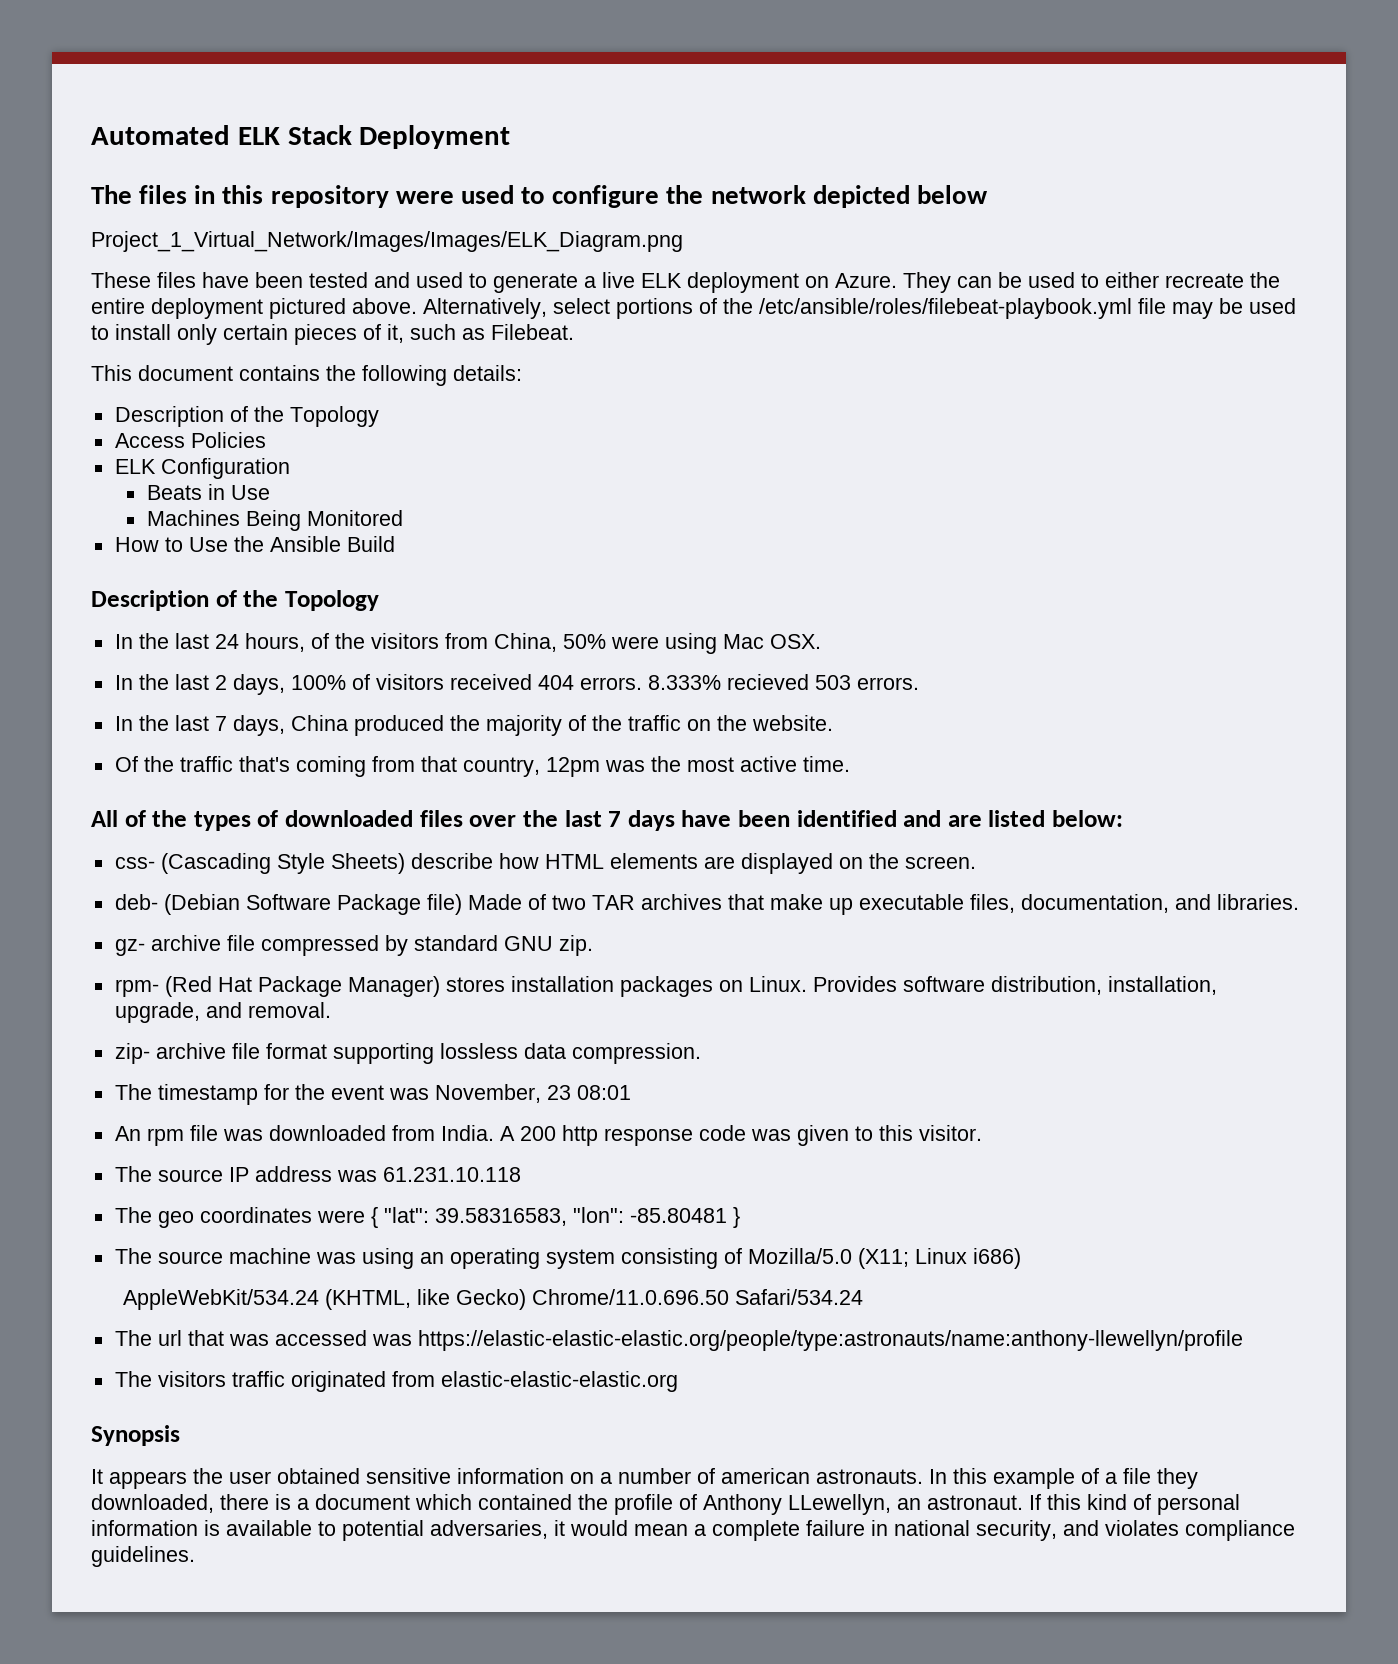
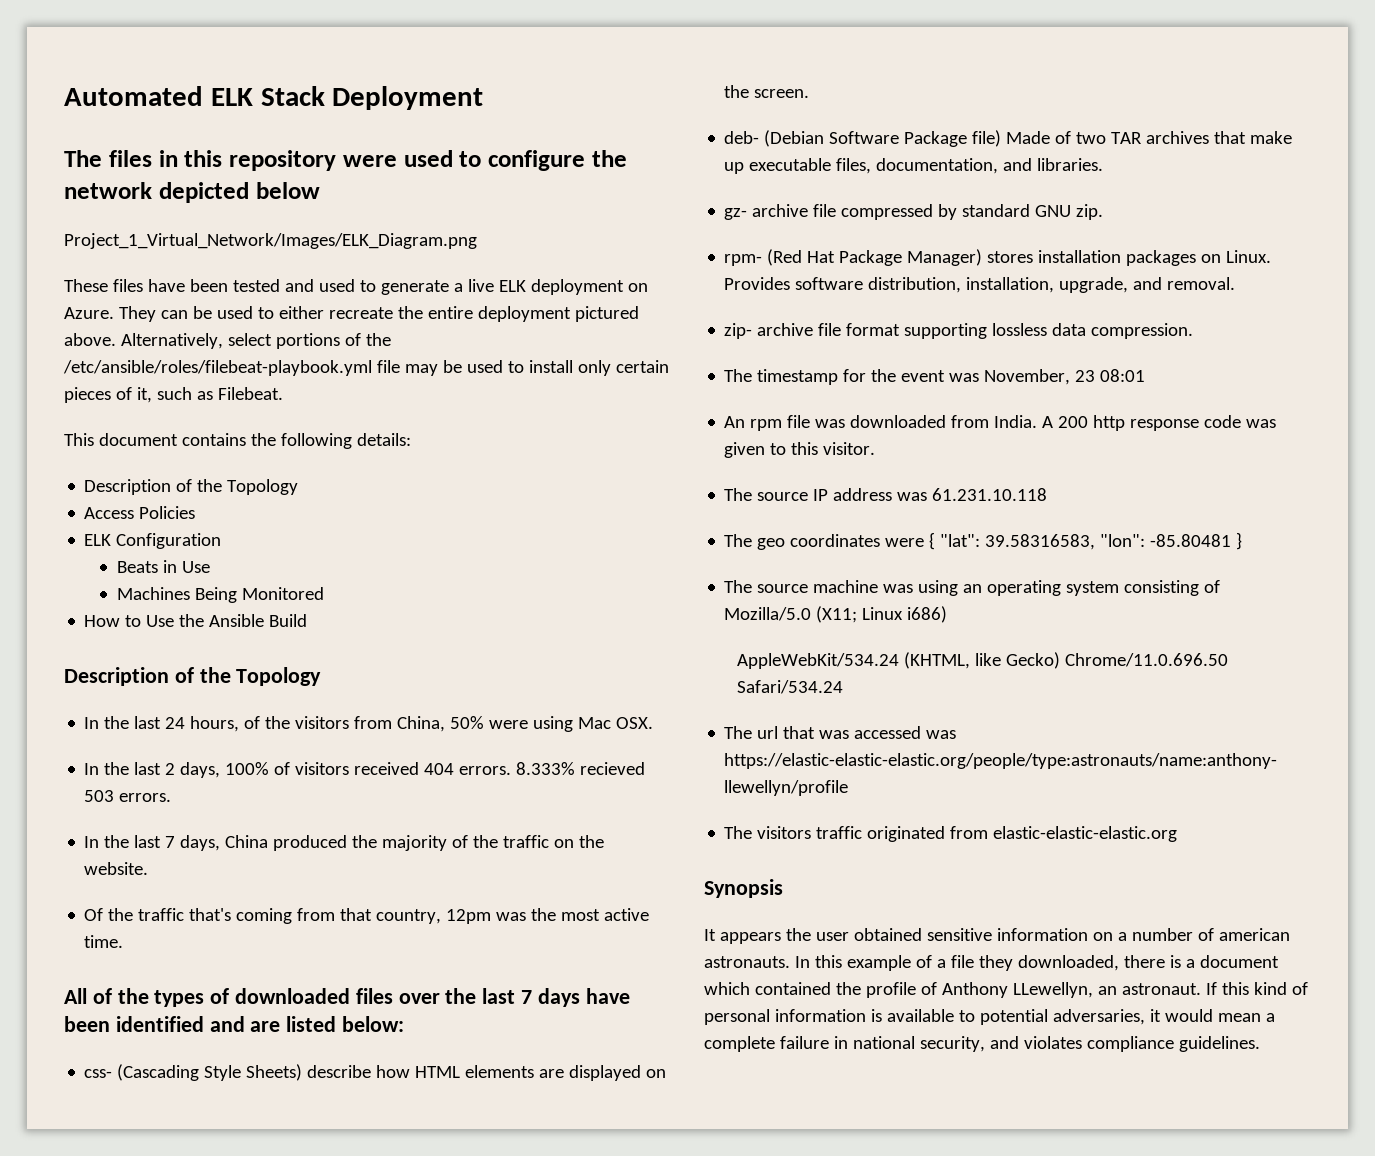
- Project_1_Virtual_Network/Images/Images/ELK_Diagram.png
+ Project_1_Virtual_Network/Images/ELK_Diagram.png

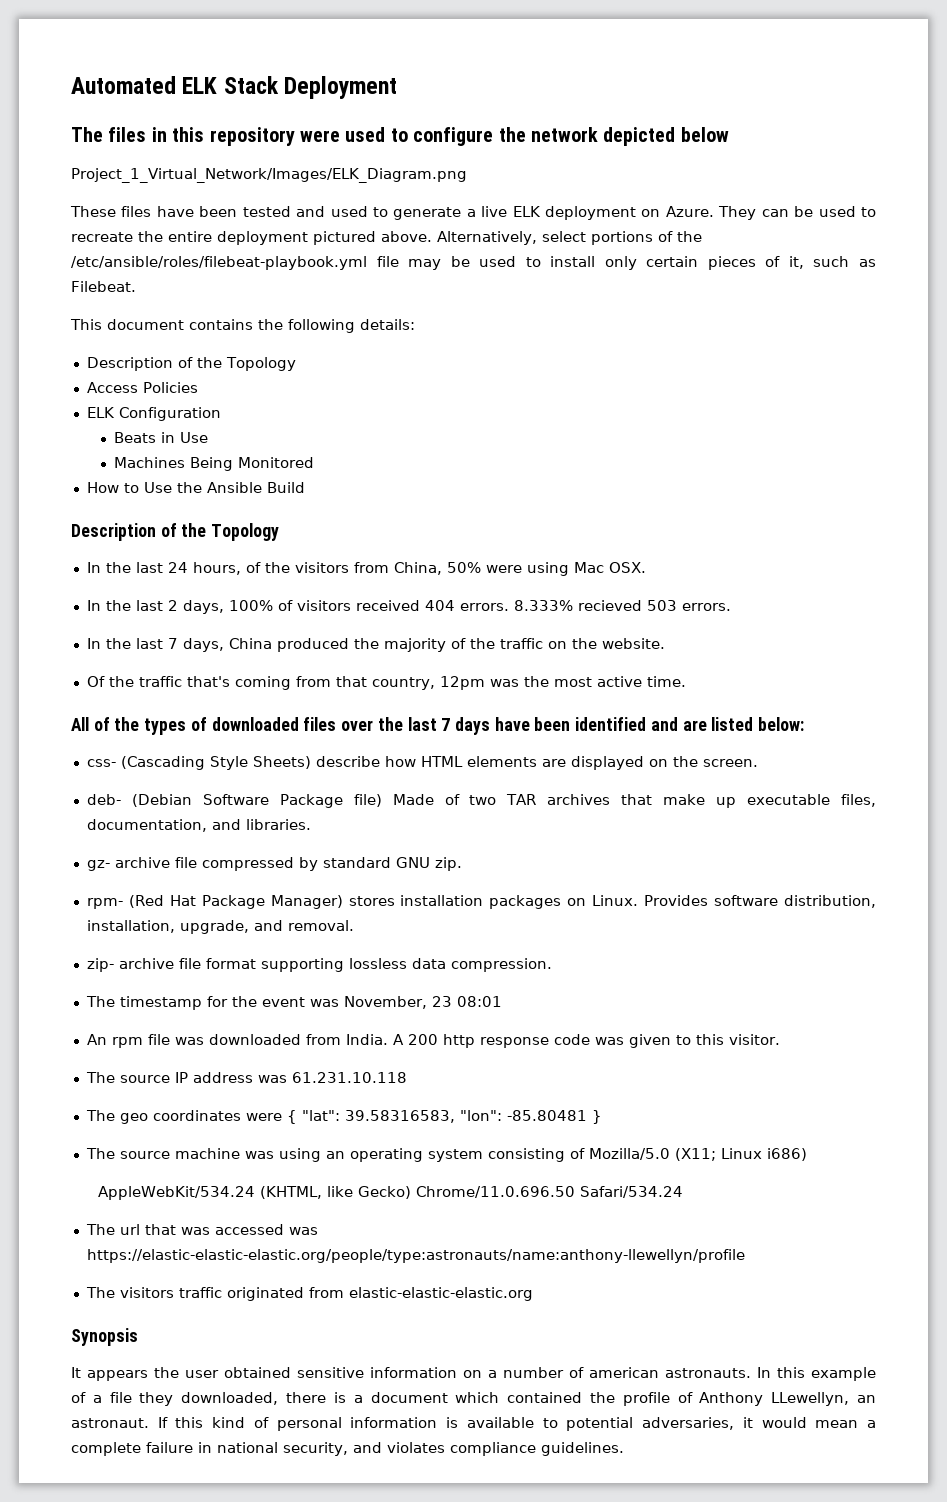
- They can be used to either recreate the entire deployment pictured above.
+ They can be used to recreate the entire deployment pictured above.

